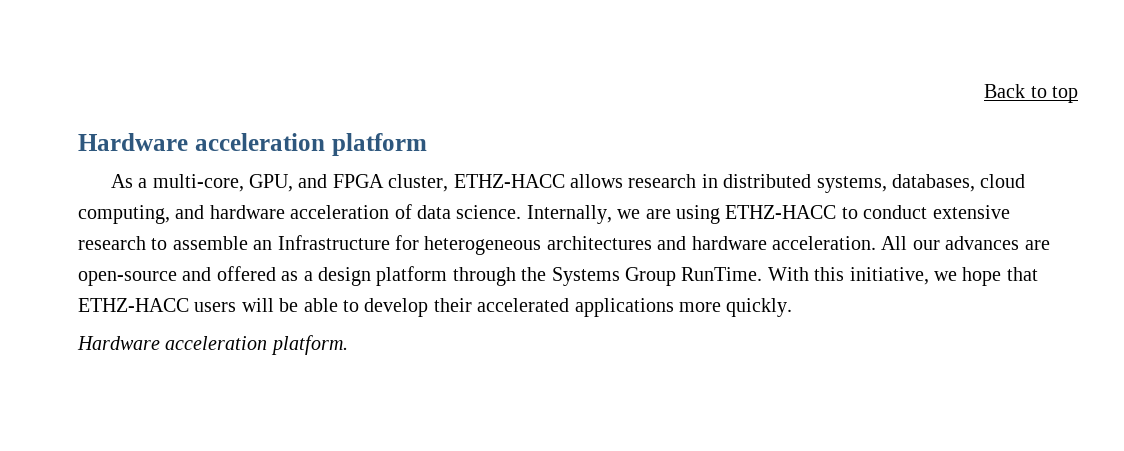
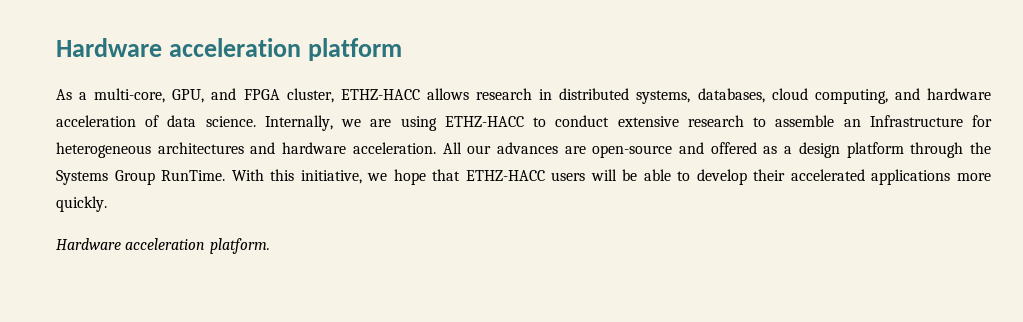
- Back to top

